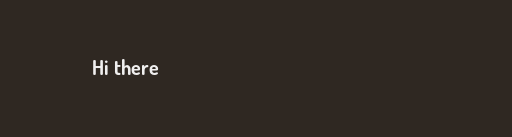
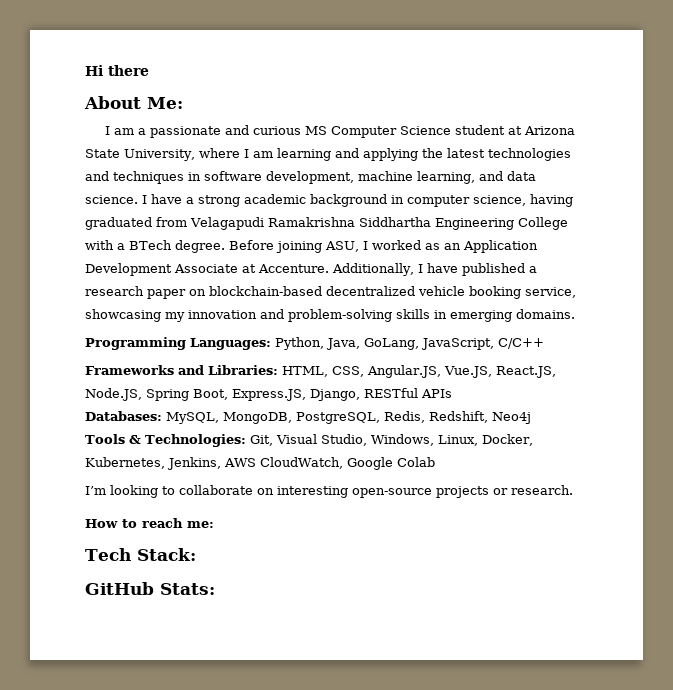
+ About Me:
+ I am a passionate and curious MS Computer Science student at Arizona State University, where I am learning and applying the latest technologies and techniques in software development, machine learning, and data science. I have a strong academic background in computer science, having graduated from Velagapudi Ramakrishna Siddhartha Engineering College with a BTech degree. Before joining ASU, I worked as an Application Development Associate at Accenture. Additionally, I have published a research paper on blockchain-based decentralized vehicle booking service, showcasing my innovation and problem-solving skills in emerging domains.
+ Programming Languages: Python, Java, GoLang, JavaScript, C/C++
+ Frameworks and Libraries: HTML, CSS, Angular.JS, Vue.JS, React.JS, Node.JS, Spring Boot, Express.JS, Django, RESTful APIs
+ Databases: MySQL, MongoDB, PostgreSQL, Redis, Redshift, Neo4j
+ Tools & Technologies: Git, Visual Studio, Windows, Linux, Docker, Kubernetes, Jenkins, AWS CloudWatch, Google Colab
+ I’m looking to collaborate on interesting open-source projects or research.
+ How to reach me:
+ Tech Stack:
+ GitHub Stats:

